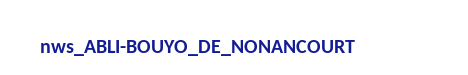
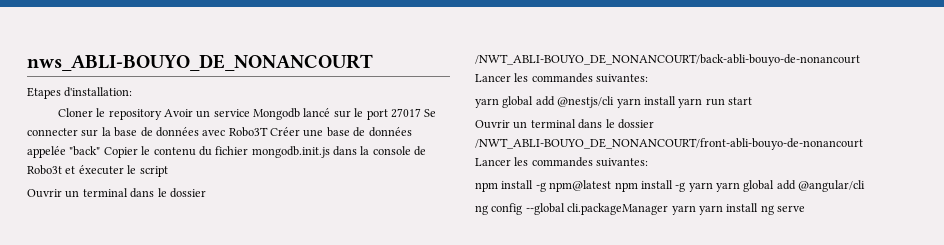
+ Etapes d'installation:
+ Cloner le repository Avoir un service Mongodb lancé sur le port 27017 Se connecter sur la base de données avec Robo3T Créer une base de données appelée "back" Copier le contenu du fichier mongodb.init.js dans la console de Robo3t et éxecuter le script
+ Ouvrir un terminal dans le dossier /NWT_ABLI-BOUYO_DE_NONANCOURT/back-abli-bouyo-de-nonancourt Lancer les commandes suivantes:
+ yarn global add @nestjs/cli yarn install yarn run start
+ Ouvrir un terminal dans le dossier /NWT_ABLI-BOUYO_DE_NONANCOURT/front-abli-bouyo-de-nonancourt Lancer les commandes suivantes:
+ npm install -g npm@latest npm install -g yarn yarn global add @angular/cli
+ ng config --global cli.packageManager yarn yarn install ng serve

